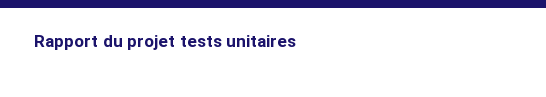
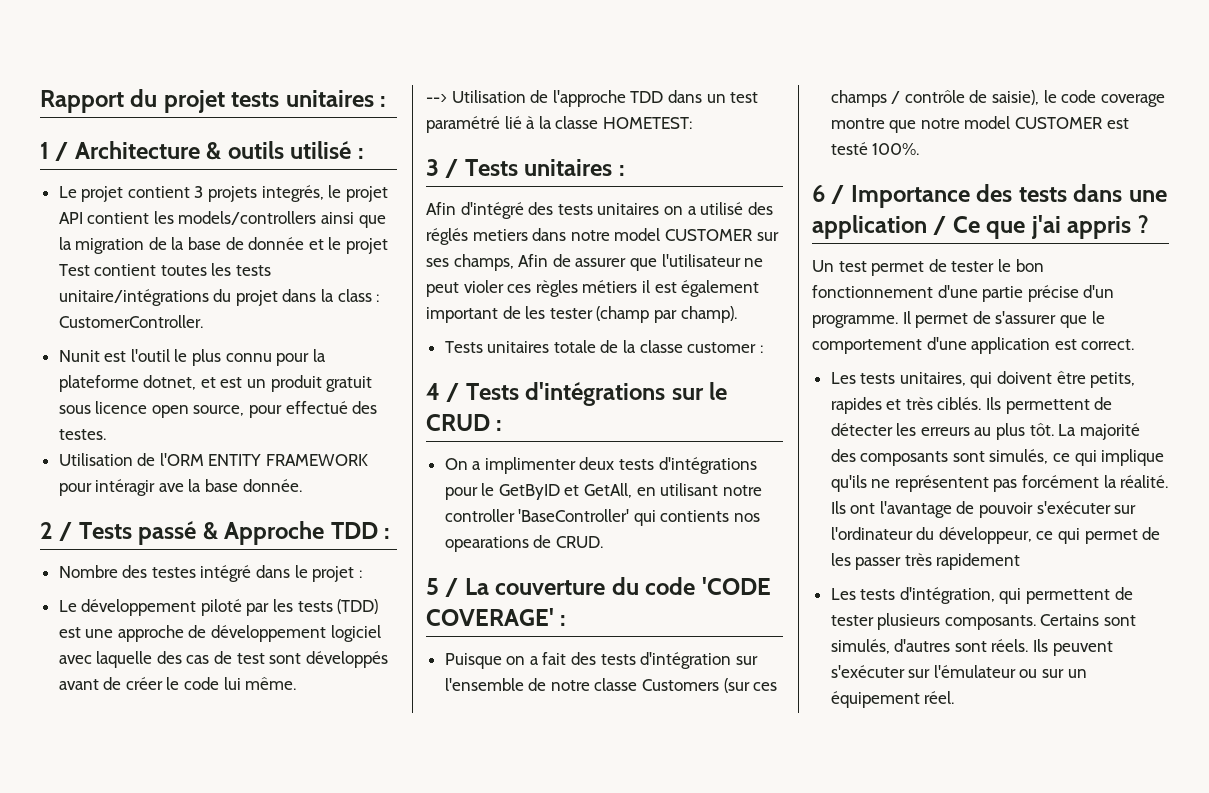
- Rapport du projet tests unitaires
+ Rapport du projet tests unitaires :
+ 1 / Architecture & outils utilisé :
+ Le projet contient 3 projets integrés, le projet API contient les models/controllers ainsi que la migration de la base de donnée et le projet Test contient toutes les tests unitaire/intégrations du projet dans la class : CustomerController.
+ Nunit est l'outil le plus connu pour la plateforme dotnet, et est un produit gratuit sous licence open source, pour effectué des testes.
+ Utilisation de l'ORM ENTITY FRAMEWORK pour intéragir ave la base donnée.
+ 2 / Tests passé & Approche TDD :
+ Nombre des testes intégré dans le projet :
+ Le développement piloté par les tests (TDD) est une approche de développement logiciel avec laquelle des cas de test sont développés avant de créer le code lui même.
+ --> Utilisation de l'approche TDD dans un test paramétré lié à la classe HOMETEST:
+ 3 / Tests unitaires :
+ Afin d'intégré des tests unitaires on a utilisé des réglés metiers dans notre model CUSTOMER sur ses champs, Afin de assurer que l'utilisateur ne peut violer ces règles métiers il est également important de les tester (champ par champ).
+ Tests unitaires totale de la classe customer :
+ 4 / Tests d'intégrations sur le CRUD :
+ On a implimenter deux tests d'intégrations pour le GetByID et GetAll, en utilisant notre controller 'BaseController' qui contients nos opearations de CRUD.
+ 5 / La couverture du code 'CODE COVERAGE' :
+ Puisque on a fait des tests d'intégration sur l'ensemble de notre classe Customers (sur ces champs / contrôle de saisie), le code coverage montre que notre model CUSTOMER est testé 100%.
+ 6 / Importance des tests dans une application / Ce que j'ai appris ?
+ Un test permet de tester le bon fonctionnement d'une partie précise d'un programme. Il permet de s'assurer que le comportement d'une application est correct.
+ Les tests unitaires, qui doivent être petits, rapides et très ciblés. Ils permettent de détecter les erreurs au plus tôt. La majorité des composants sont simulés, ce qui implique qu'ils ne représentent pas forcément la réalité. Ils ont l'avantage de pouvoir s'exécuter sur l'ordinateur du développeur, ce qui permet de les passer très rapidement
+ Les tests d'intégration, qui permettent de tester plusieurs composants. Certains sont simulés, d'autres sont réels. Ils peuvent s'exécuter sur l'émulateur ou sur un équipement réel.

